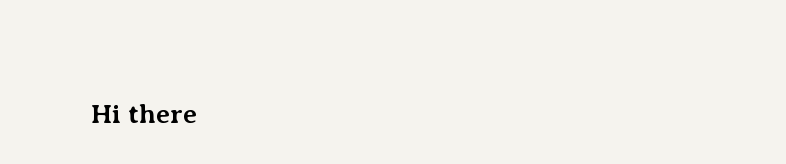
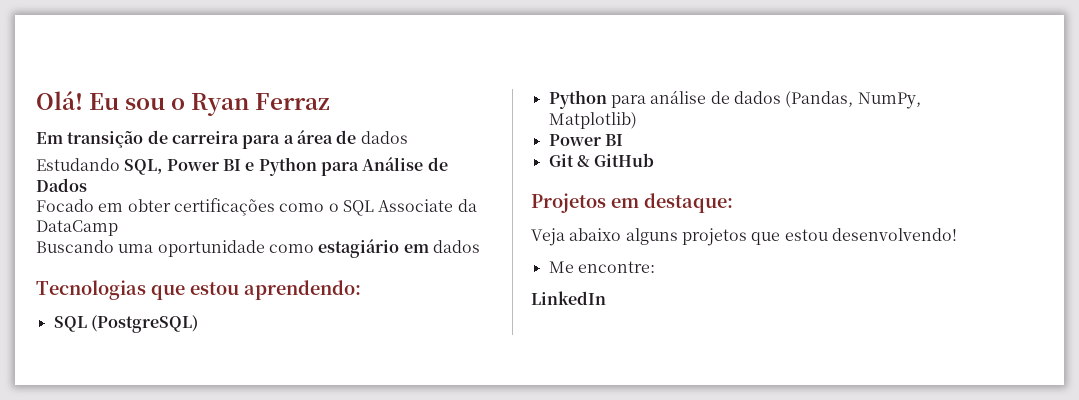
- Hi there
+ Olá! Eu sou o Ryan Ferraz
+ Em transição de carreira para a área de dados
+ Estudando SQL, Power BI e Python para Análise de Dados
+ Focado em obter certificações como o SQL Associate da DataCamp
+ Buscando uma oportunidade como estagiário em dados
+ Tecnologias que estou aprendendo:
+ SQL (PostgreSQL)
+ Python para análise de dados (Pandas, NumPy, Matplotlib)
+ Power BI
+ Git & GitHub
+ Projetos em destaque:
+ Veja abaixo alguns projetos que estou desenvolvendo!
+ Me encontre:
+ LinkedIn

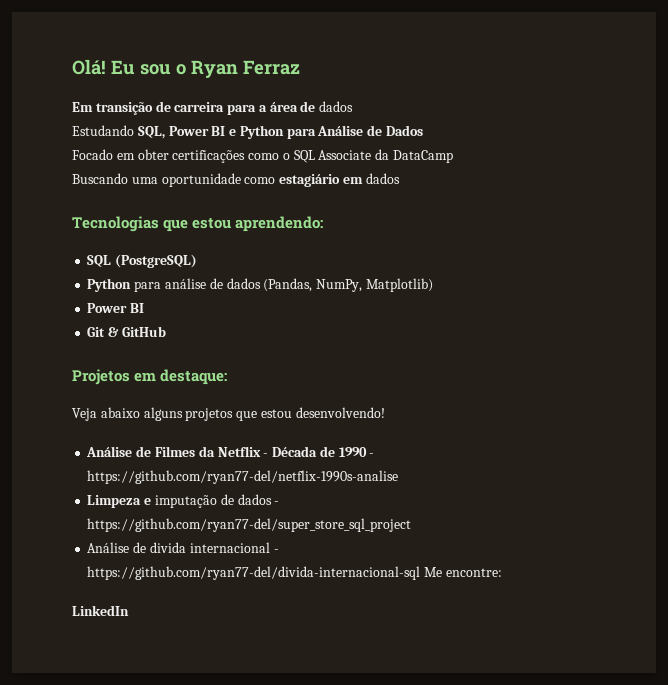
- Me encontre:
+ Análise de Filmes da Netflix - Década de 1990 - https://github.com/ryan77-del/netflix-1990s-analise
+ Limpeza e imputação de dados - https://github.com/ryan77-del/super_store_sql_project
+ Análise de divida internacional - https://github.com/ryan77-del/divida-internacional-sql Me encontre:

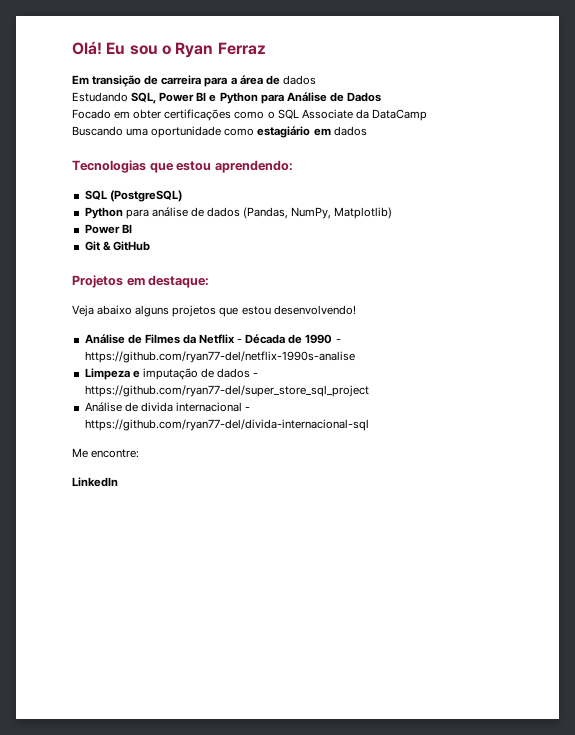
- Análise de divida internacional - https://github.com/ryan77-del/divida-internacional-sql Me encontre:
+ Análise de divida internacional - https://github.com/ryan77-del/divida-internacional-sql
+ Me encontre:

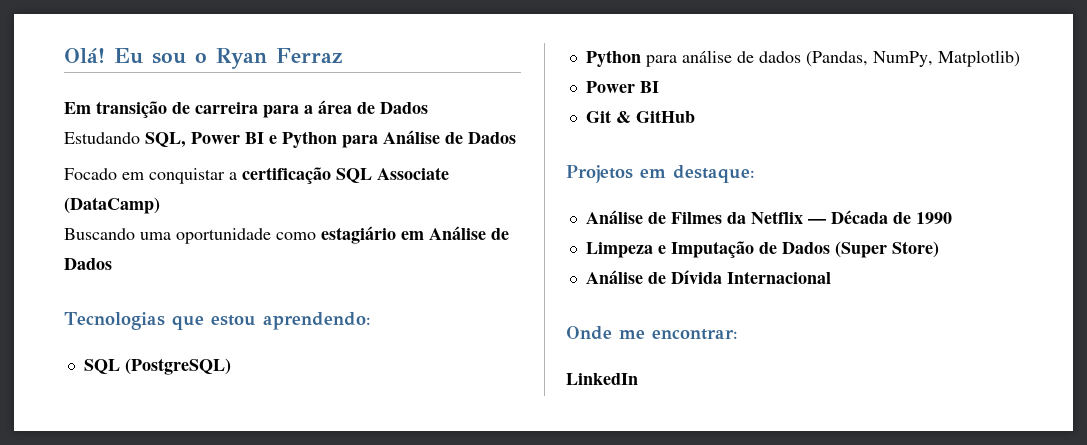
- Em transição de carreira para a área de dados
+ Em transição de carreira para a área de Dados
- Focado em obter certificações como o SQL Associate da DataCamp
+ Focado em conquistar a certificação SQL Associate (DataCamp)
- Buscando uma oportunidade como estagiário em dados
+ Buscando uma oportunidade como estagiário em Análise de Dados
- Veja abaixo alguns projetos que estou desenvolvendo!
- Análise de Filmes da Netflix - Década de 1990 - https://github.com/ryan77-del/netflix-1990s-analise
+ Análise de Filmes da Netflix — Década de 1990
- Limpeza e imputação de dados - https://github.com/ryan77-del/super_store_sql_project
- Análise de divida internacional - https://github.com/ryan77-del/divida-internacional-sql
- Me encontre:
+ Limpeza e Imputação de Dados (Super Store)
+ Análise de Dívida Internacional
+ Onde me encontrar:

